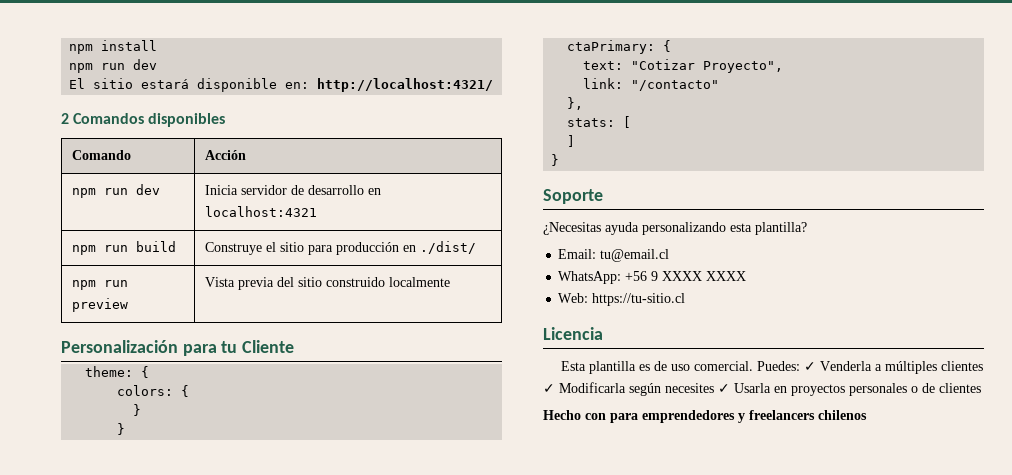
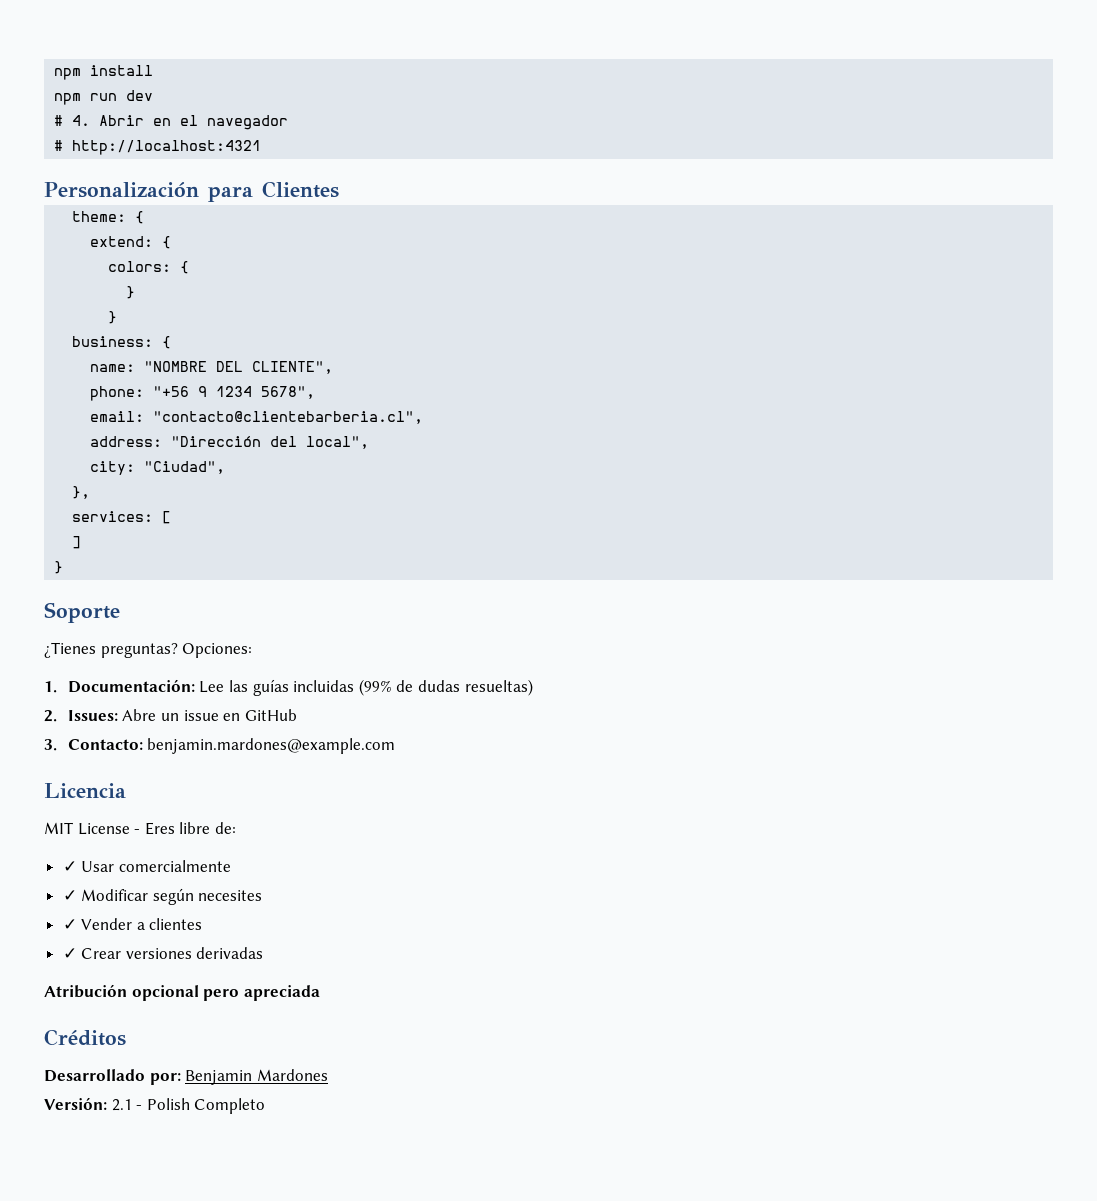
- El sitio estará disponible en: http://localhost:4321/
- 2 Comandos disponibles
- Comando | Acción
- npm run dev | Inicia servidor de desarrollo en localhost:4321
- npm run build | Construye el sitio para producción en ./dist/
- npm run preview | Vista previa del sitio construido localmente
+ # 4. Abrir en el navegador
+ # http://localhost:4321
- Personalización para tu Cliente
+ Personalización para Clientes
+ extend: {
- ctaPrimary: {
- text: "Cotizar Proyecto",
- link: "/contacto"
+ business: {
+ name: "NOMBRE DEL CLIENTE",
+ phone: "+56 9 1234 5678",
+ email: "contacto@clientebarberia.cl",
+ address: "Dirección del local",
+ city: "Ciudad",
- stats: [
+ services: [
- ¿Necesitas ayuda personalizando esta plantilla?
- Email: tu@email.cl
- WhatsApp: +56 9 XXXX XXXX
- Web: https://tu-sitio.cl
+ ¿Tienes preguntas? Opciones:
+ 1. Documentación: Lee las guías incluidas (99% de dudas resueltas)
+ 2. Issues: Abre un issue en GitHub
+ 3. Contacto: benjamin.mardones@example.com
  Licencia
- Esta plantilla es de uso comercial. Puedes: ✓ Venderla a múltiples clientes ✓ Modificarla según necesites ✓ Usarla en proyectos personales o de clientes
- Hecho con para emprendedores y freelancers chilenos
+ MIT License - Eres libre de:
+ ✓ Usar comercialmente
+ ✓ Modificar según necesites
+ ✓ Vender a clientes
+ ✓ Crear versiones derivadas
+ Atribución opcional pero apreciada
+ Créditos
+ Desarrollado por: Benjamin Mardones
+ Versión: 2.1 - Polish Completo

